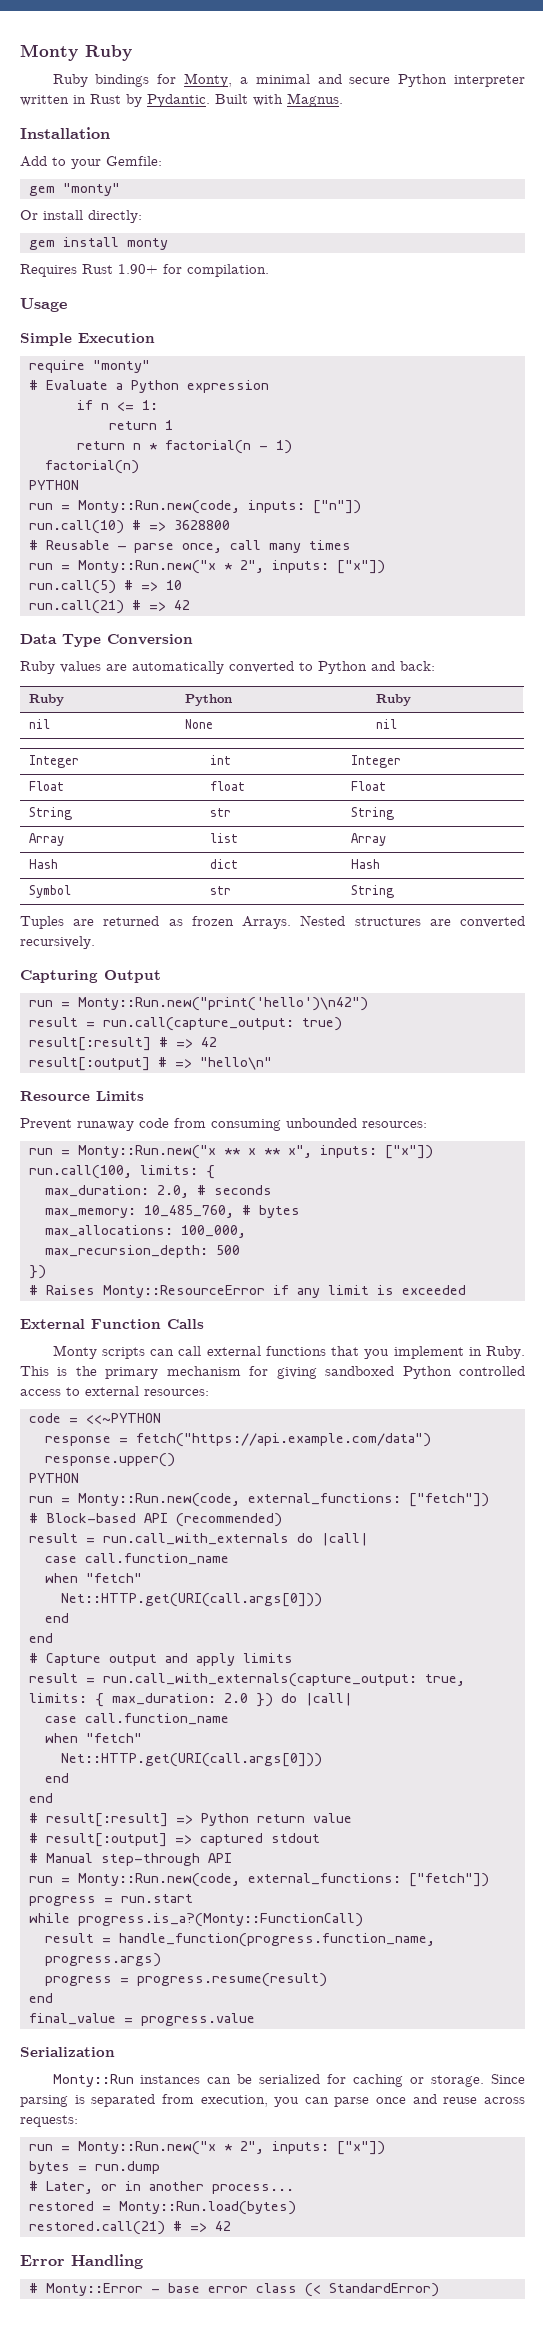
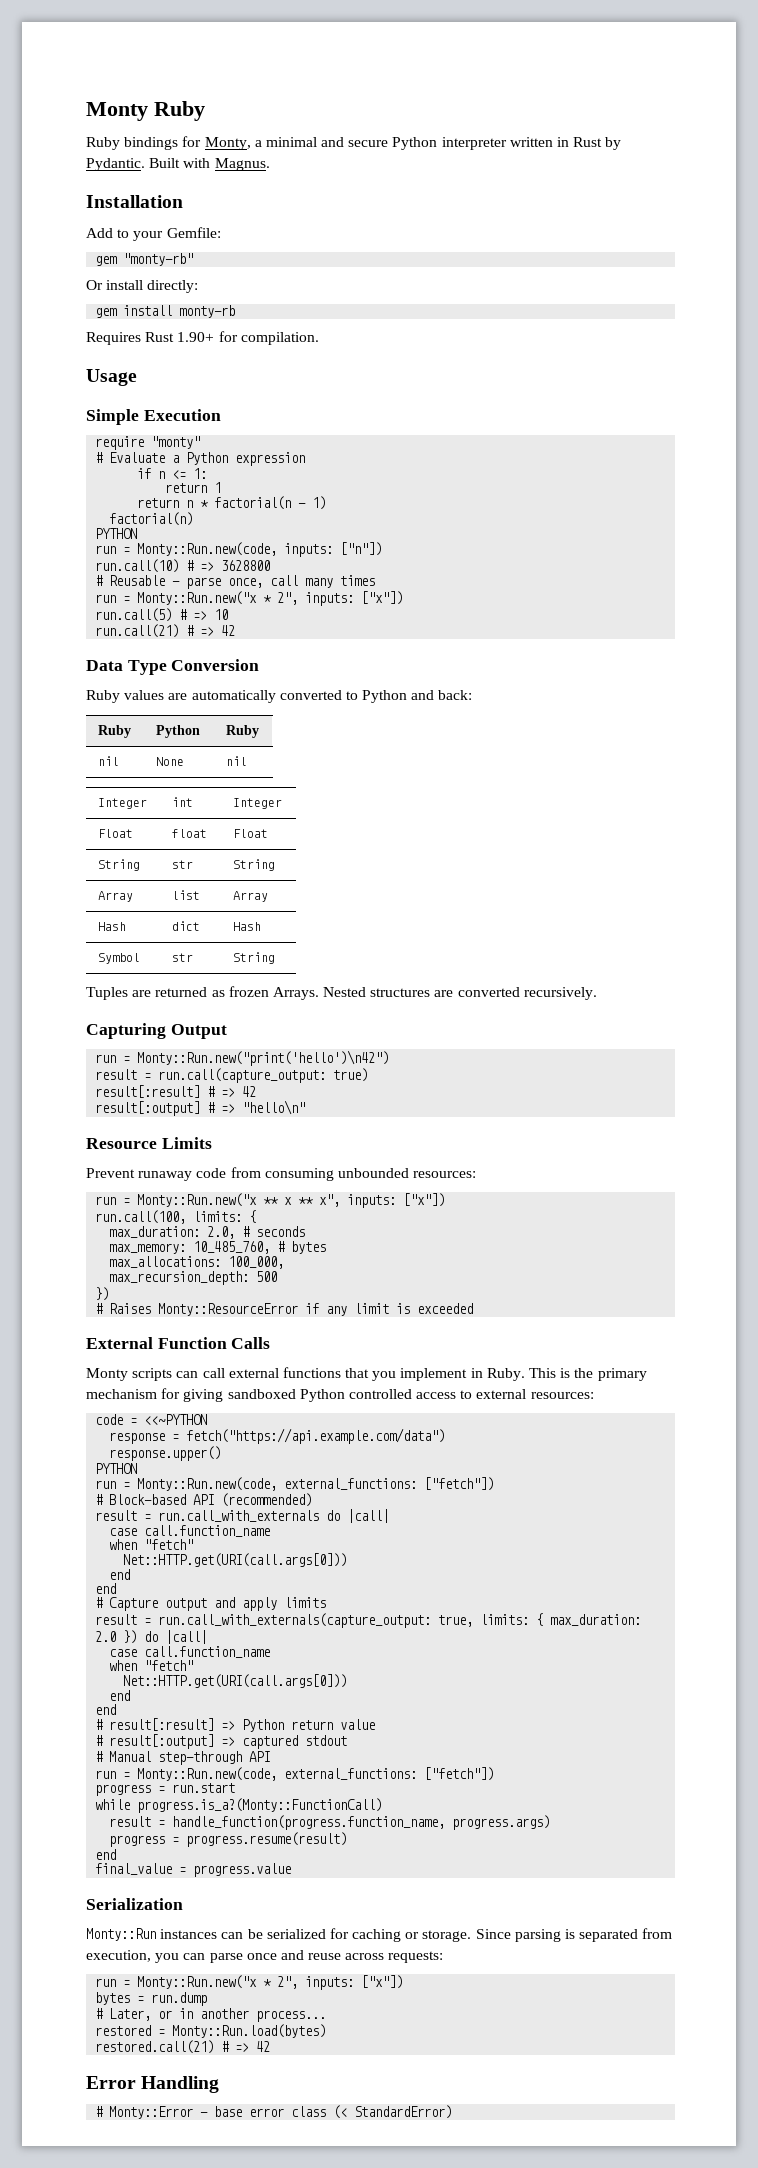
- gem "monty"
+ gem "monty-rb"
- gem install monty
+ gem install monty-rb

